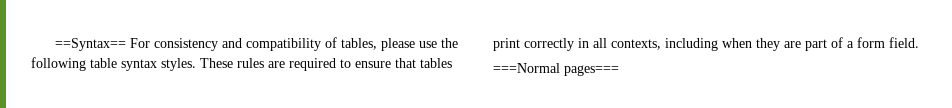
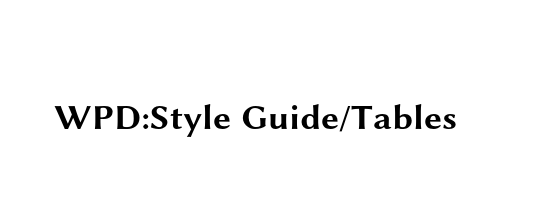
- ==Syntax== For consistency and compatibility of tables, please use the following table syntax styles. These rules are required to ensure that tables print correctly in all contexts, including when they are part of a form field.
- ===Normal pages===
+ WPD:Style Guide/Tables

